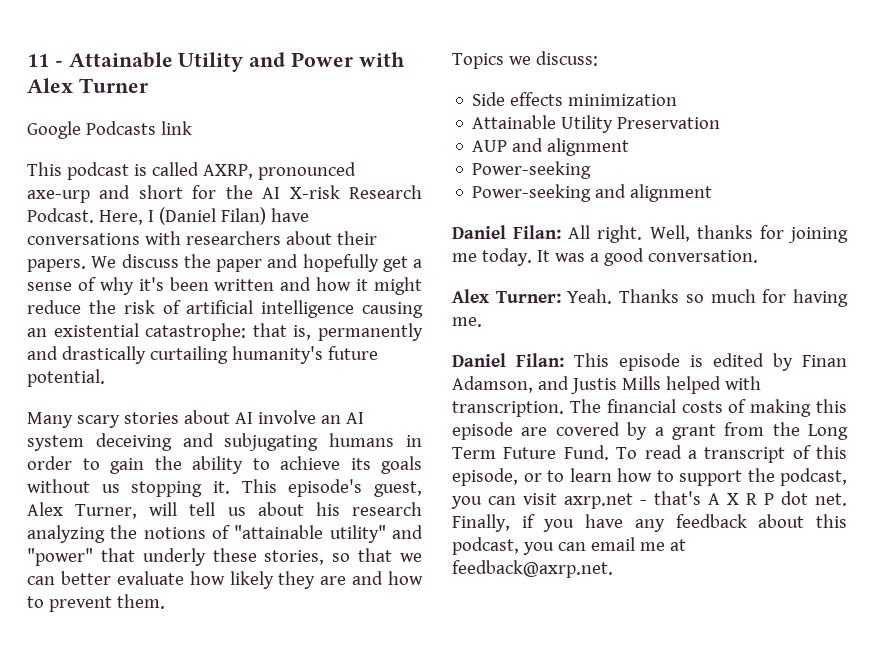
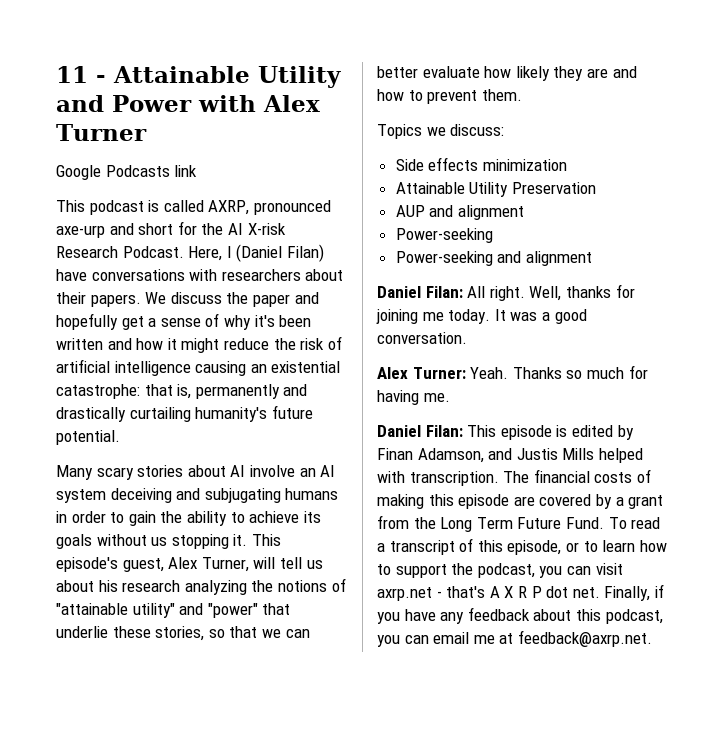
- This episode's guest, Alex Turner, will tell us about his research analyzing the notions of "attainable utility" and "power" that underly these stories, so that we can better evaluate how likely they are and how to prevent them.
+ This episode's guest, Alex Turner, will tell us about his research analyzing the notions of "attainable utility" and "power" that underlie these stories, so that we can better evaluate how likely they are and how to prevent them.

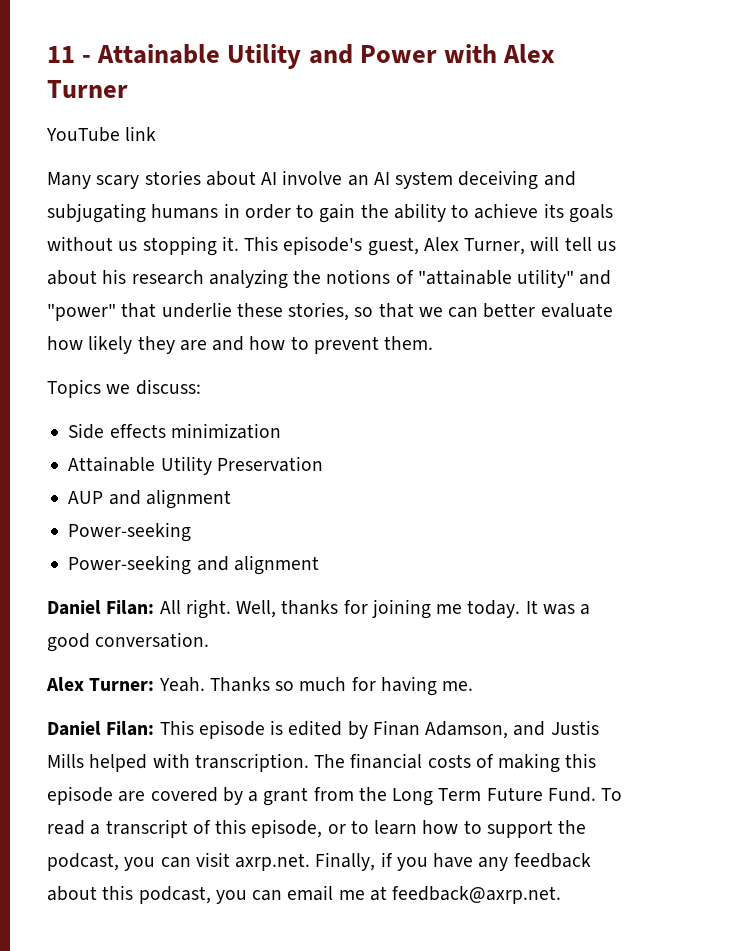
- Google Podcasts link
+ YouTube link
- This podcast is called AXRP, pronounced axe-urp and short for the AI X-risk Research Podcast. Here, I (Daniel Filan) have conversations with researchers about their papers. We discuss the paper and hopefully get a sense of why it's been written and how it might reduce the risk of artificial intelligence causing an existential catastrophe: that is, permanently and drastically curtailing humanity's future potential.
- To read a transcript of this episode, or to learn how to support the podcast, you can visit axrp.net - that's A X R P dot net. Finally, if you have any feedback about this podcast, you can email me at feedback@axrp.net.
+ To read a transcript of this episode, or to learn how to support the podcast, you can visit axrp.net. Finally, if you have any feedback about this podcast, you can email me at feedback@axrp.net.

